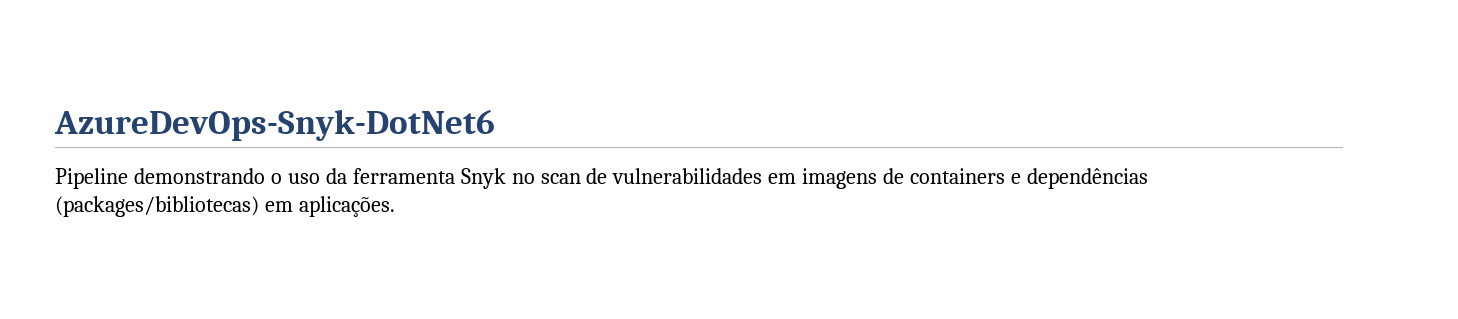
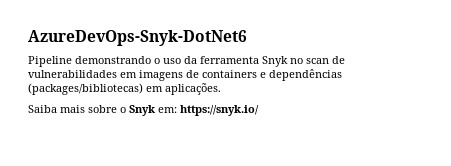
+ Saiba mais sobre o Snyk em: https://snyk.io/

